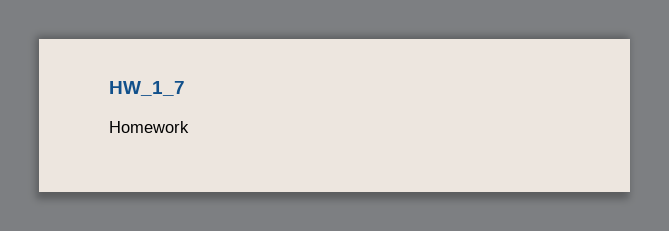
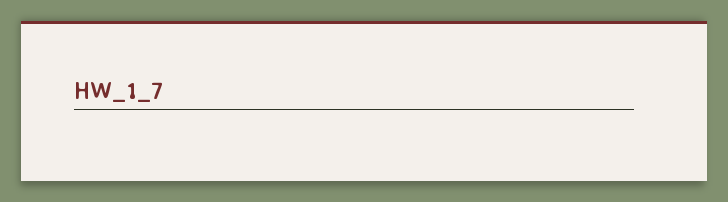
- Homework

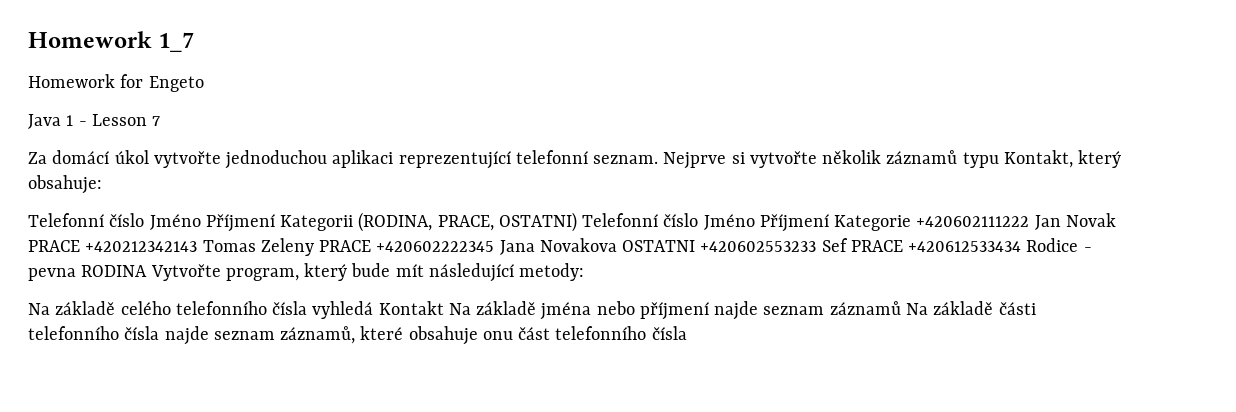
- HW_1_7
+ Homework 1_7
+ Homework for Engeto
+ Java 1 - Lesson 7
+ Za domácí úkol vytvořte jednoduchou aplikaci reprezentující telefonní seznam. Nejprve si vytvořte několik záznamů typu Kontakt, který obsahuje:
+ Telefonní číslo Jméno Příjmení Kategorii (RODINA, PRACE, OSTATNI) Telefonní číslo Jméno Příjmení Kategorie +420602111222 Jan Novak PRACE +420212342143 Tomas Zeleny PRACE +420602222345 Jana Novakova OSTATNI +420602553233 Sef PRACE +420612533434 Rodice - pevna RODINA Vytvořte program, který bude mít následující metody:
+ Na základě celého telefonního čísla vyhledá Kontakt Na základě jména nebo příjmení najde seznam záznamů Na základě části telefonního čísla najde seznam záznamů, které obsahuje onu část telefonního čísla

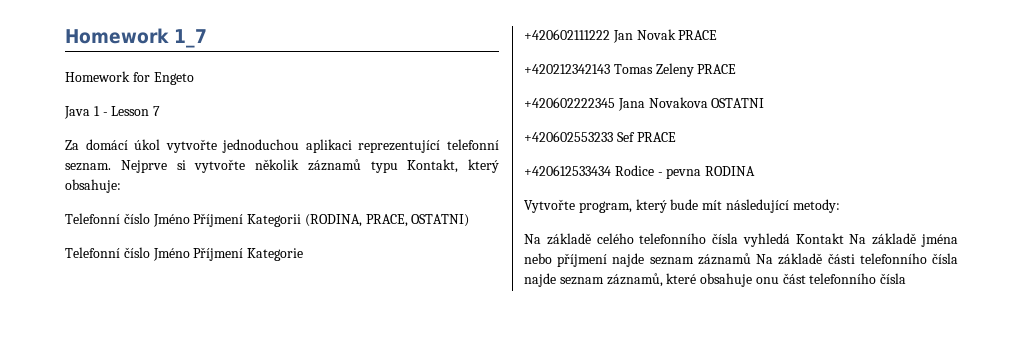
- Telefonní číslo Jméno Příjmení Kategorii (RODINA, PRACE, OSTATNI) Telefonní číslo Jméno Příjmení Kategorie +420602111222 Jan Novak PRACE +420212342143 Tomas Zeleny PRACE +420602222345 Jana Novakova OSTATNI +420602553233 Sef PRACE +420612533434 Rodice - pevna RODINA Vytvořte program, který bude mít následující metody:
+ Telefonní číslo Jméno Příjmení Kategorii (RODINA, PRACE, OSTATNI)
+ Telefonní číslo Jméno Příjmení Kategorie
+ +420602111222 Jan Novak PRACE
+ +420212342143 Tomas Zeleny PRACE
+ +420602222345 Jana Novakova OSTATNI
+ +420602553233 Sef PRACE
+ +420612533434 Rodice - pevna RODINA
+ Vytvořte program, který bude mít následující metody:

